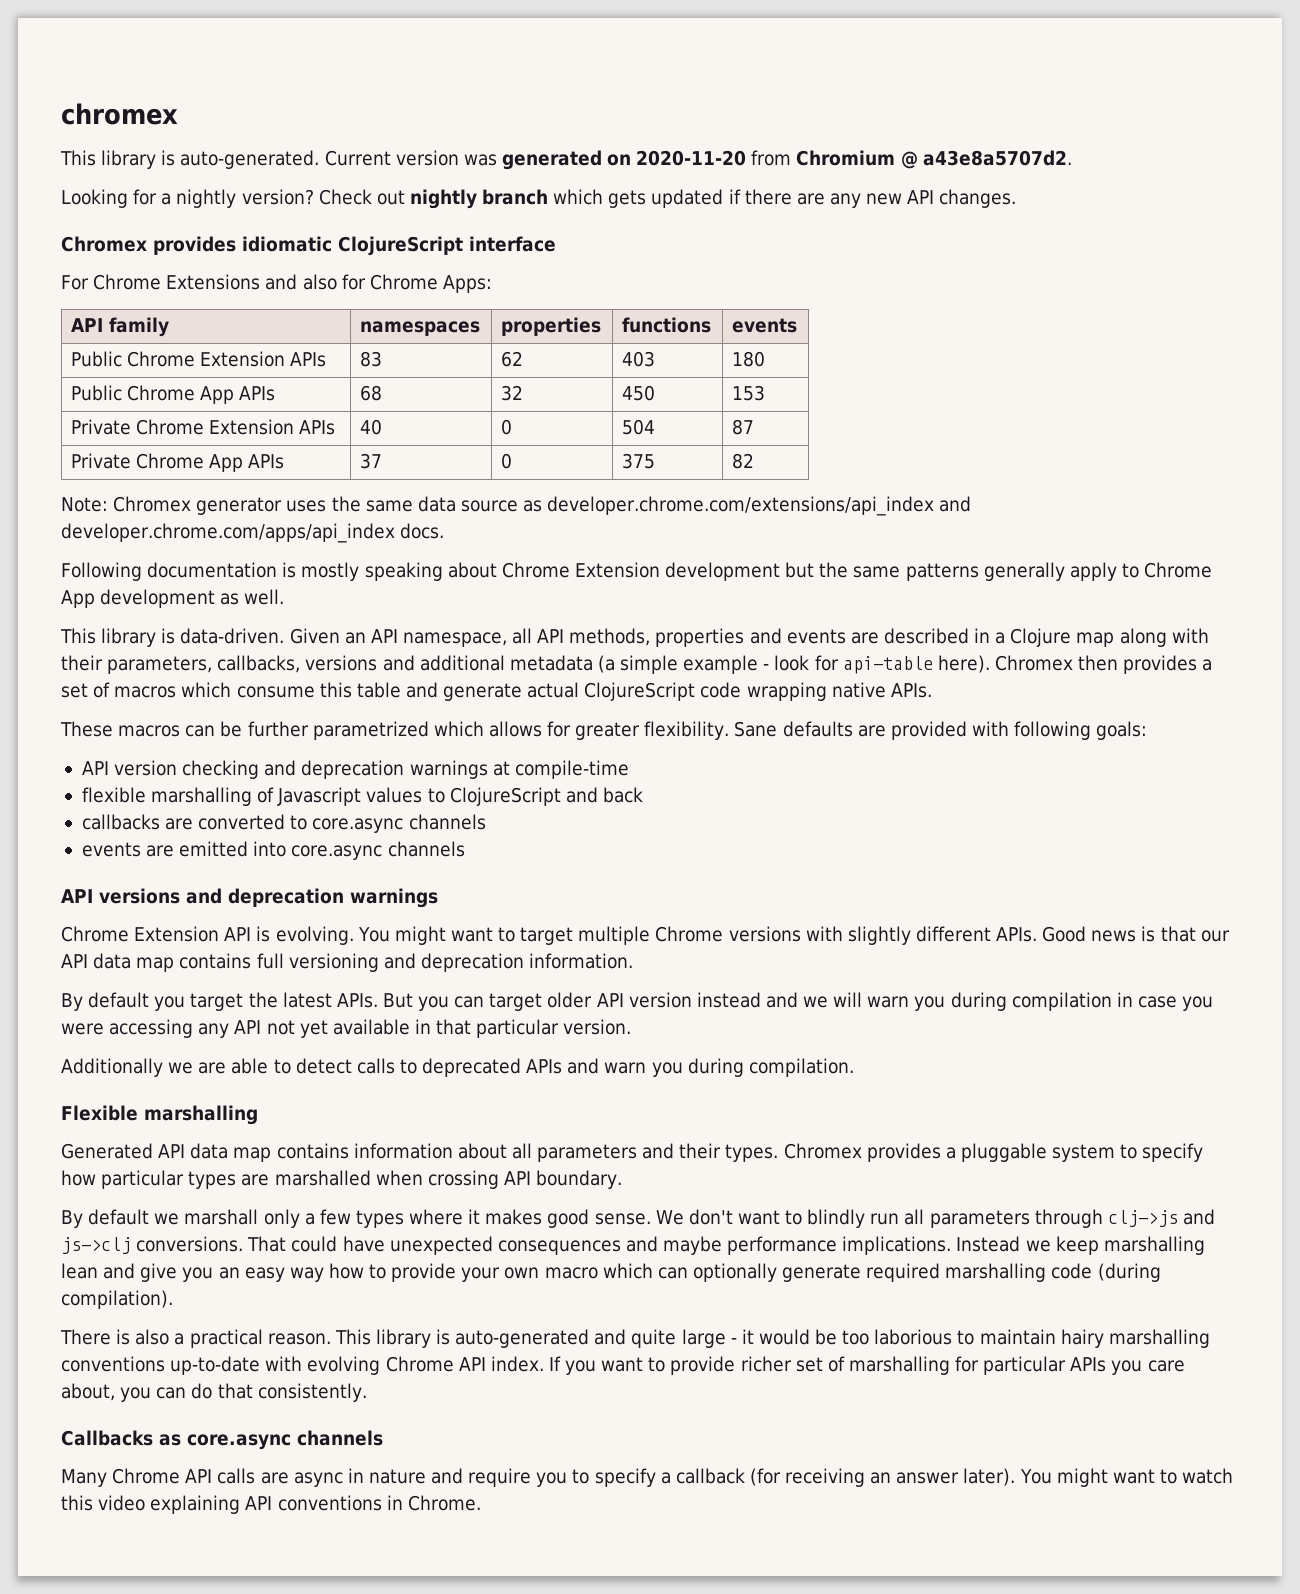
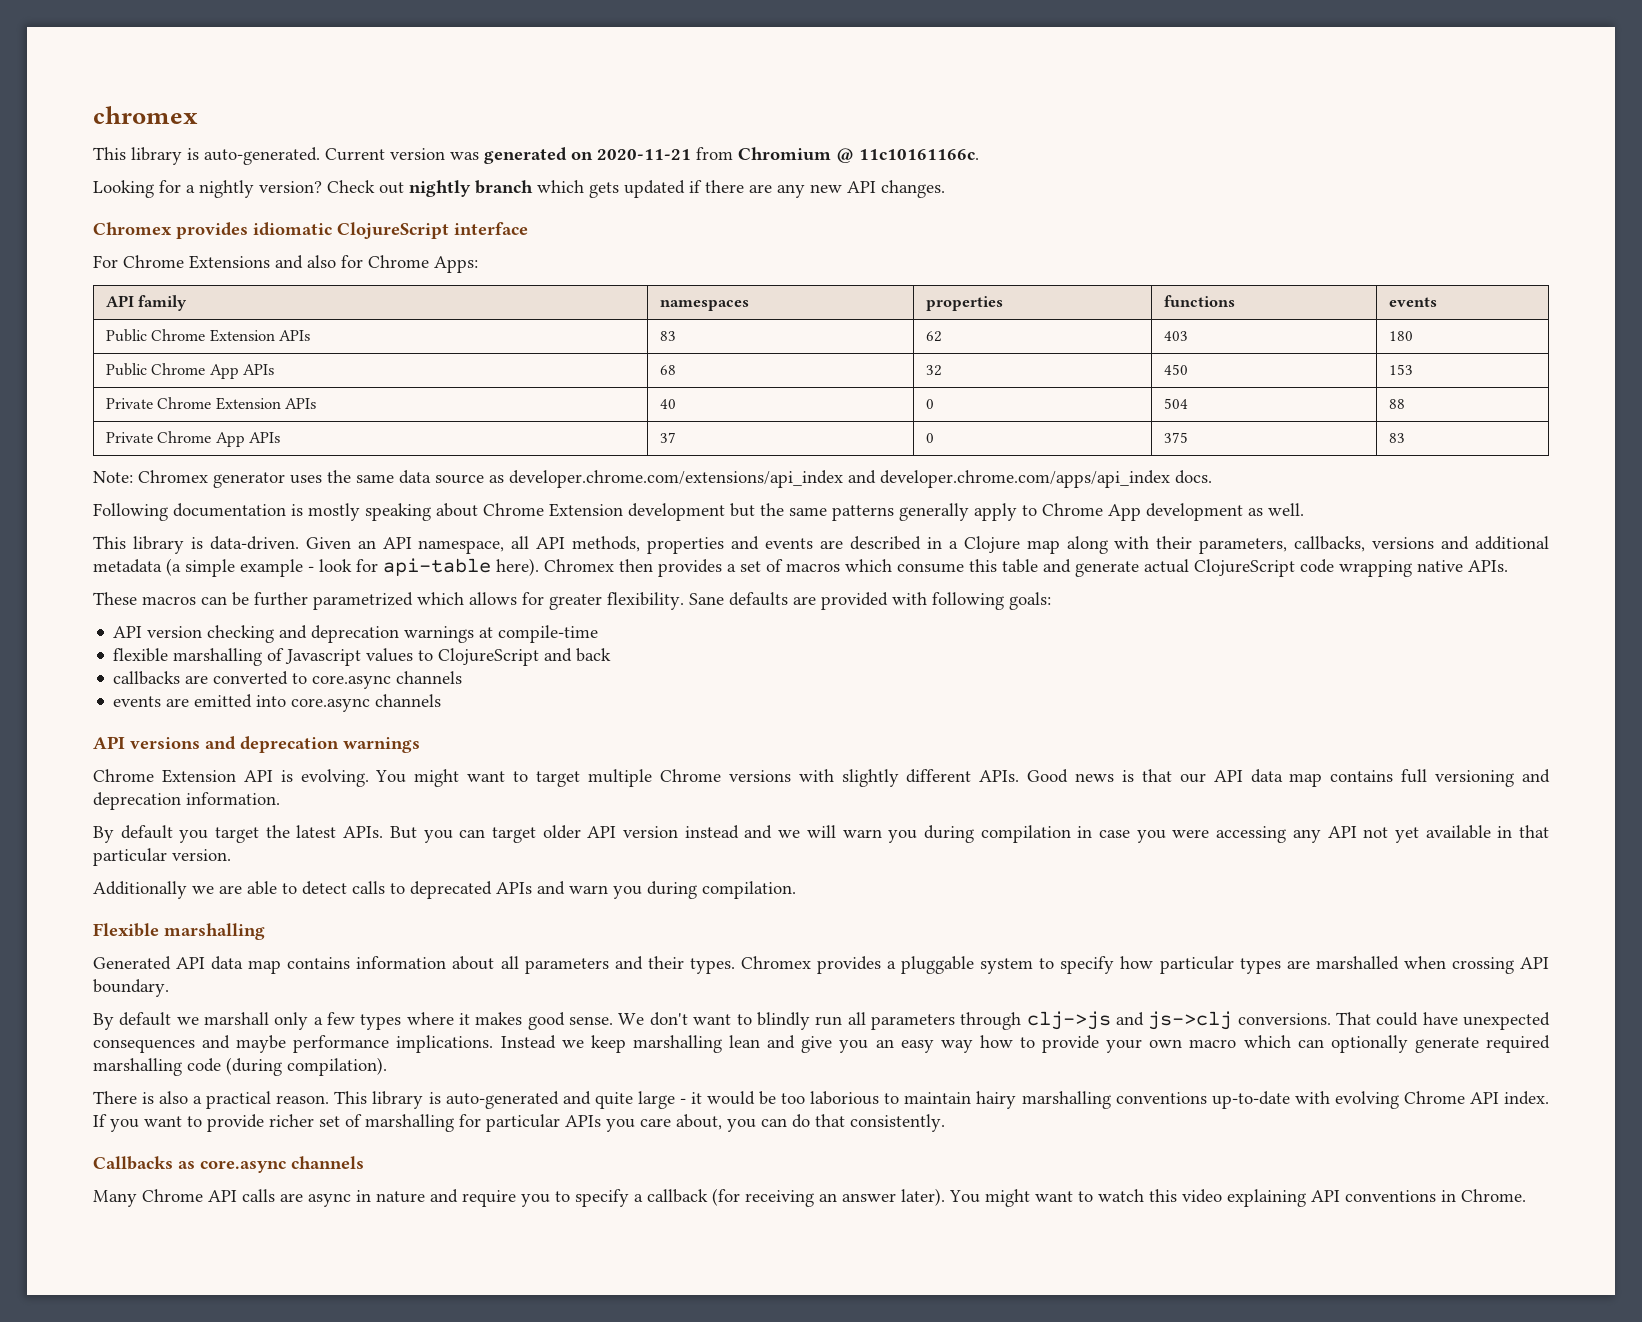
- Current version was generated on 2020-11-20 from Chromium @ a43e8a5707d2.
+ Current version was generated on 2020-11-21 from Chromium @ 11c10161166c.
- Private Chrome Extension APIs | 40 | 0 | 504 | 87
+ Private Chrome Extension APIs | 40 | 0 | 504 | 88
- Private Chrome App APIs | 37 | 0 | 375 | 82
+ Private Chrome App APIs | 37 | 0 | 375 | 83

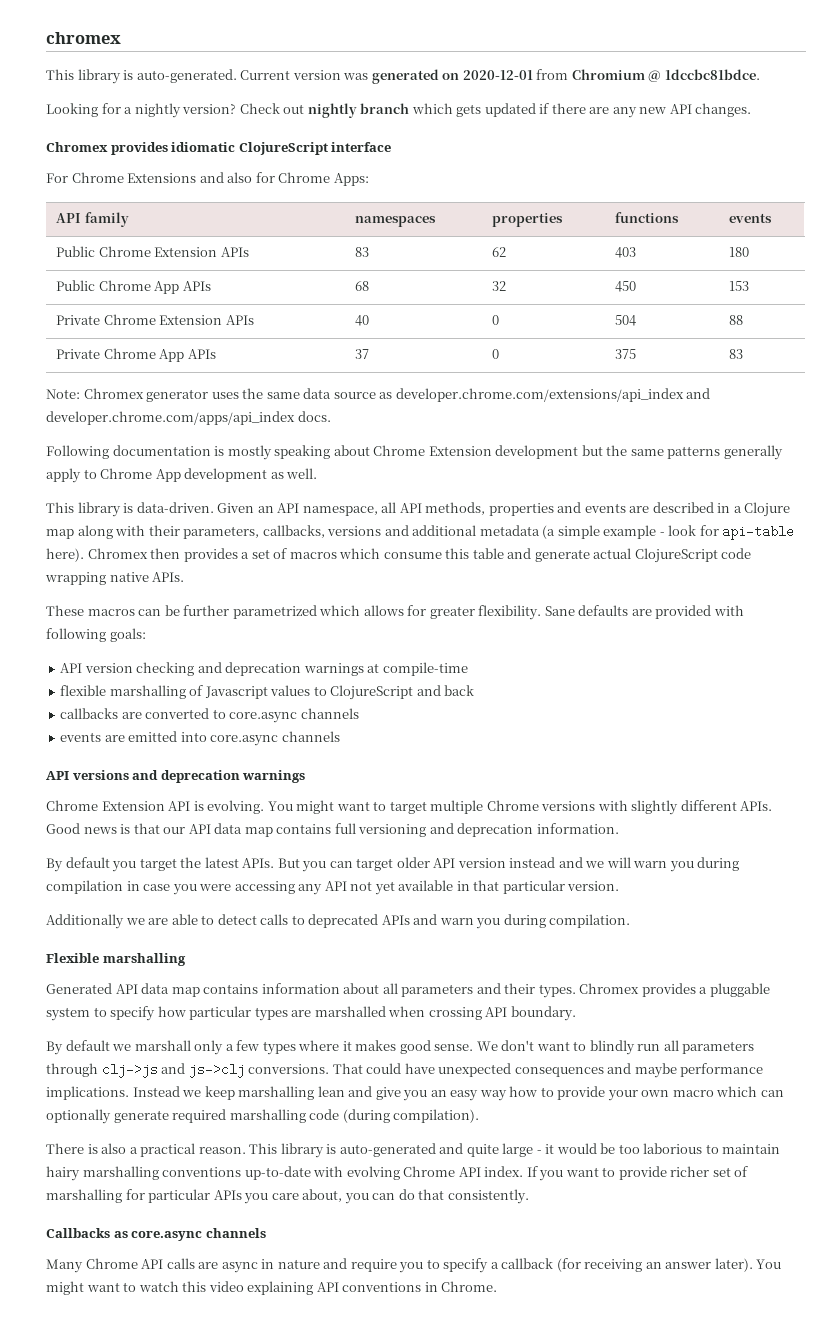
- Current version was generated on 2020-11-21 from Chromium @ 11c10161166c.
+ Current version was generated on 2020-12-01 from Chromium @ 1dccbc81bdce.

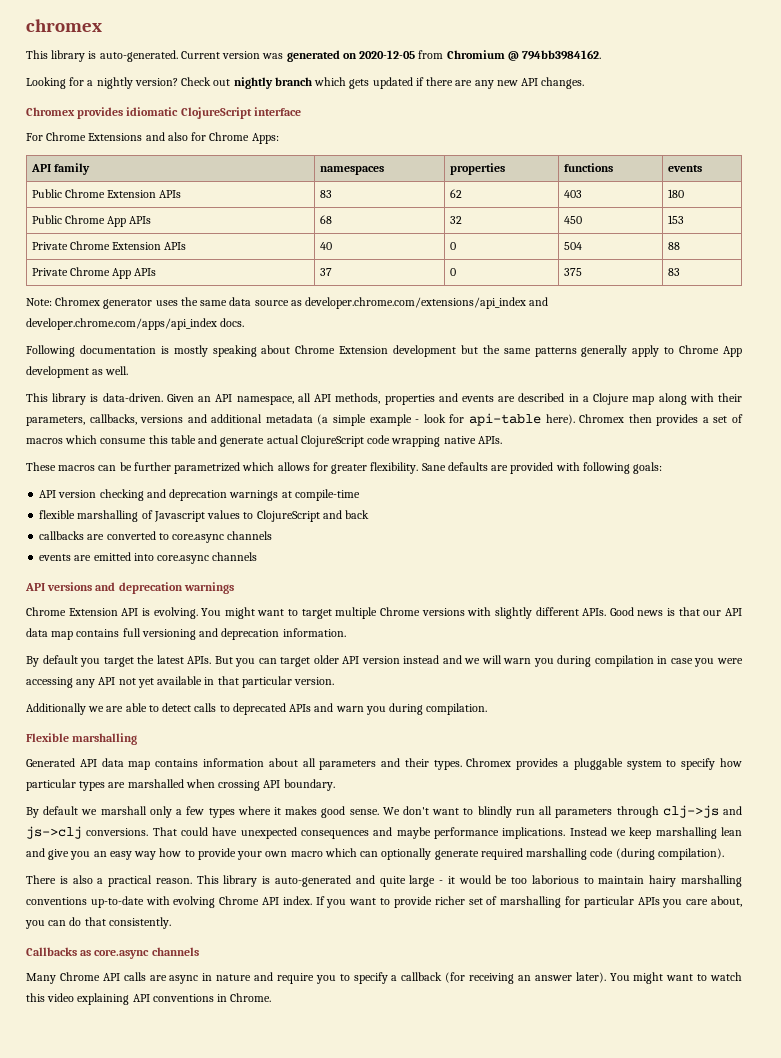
- Current version was generated on 2020-12-01 from Chromium @ 1dccbc81bdce.
+ Current version was generated on 2020-12-05 from Chromium @ 794bb3984162.

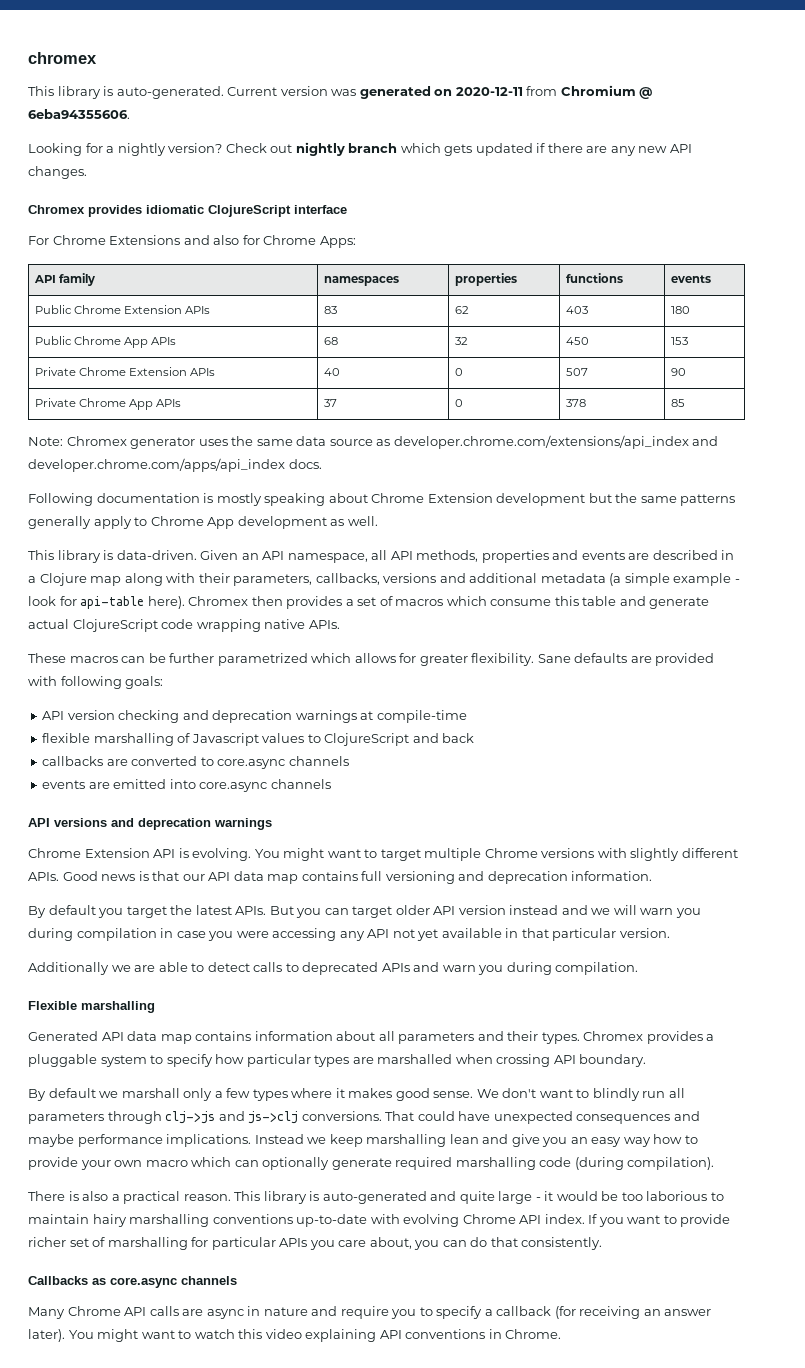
- Current version was generated on 2020-12-05 from Chromium @ 794bb3984162.
+ Current version was generated on 2020-12-11 from Chromium @ 6eba94355606.
- Private Chrome Extension APIs | 40 | 0 | 504 | 88
+ Private Chrome Extension APIs | 40 | 0 | 507 | 90
- Private Chrome App APIs | 37 | 0 | 375 | 83
+ Private Chrome App APIs | 37 | 0 | 378 | 85

